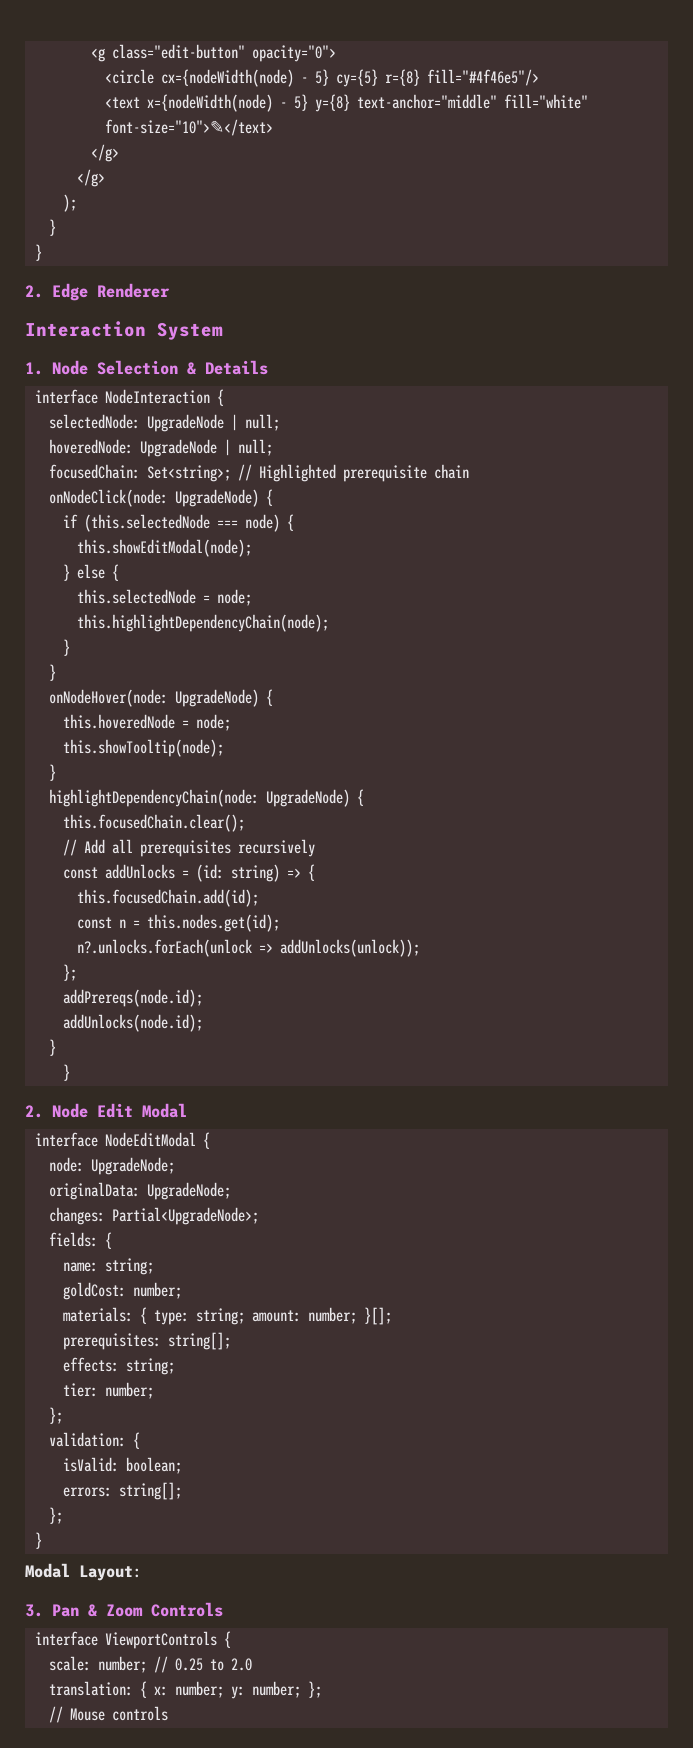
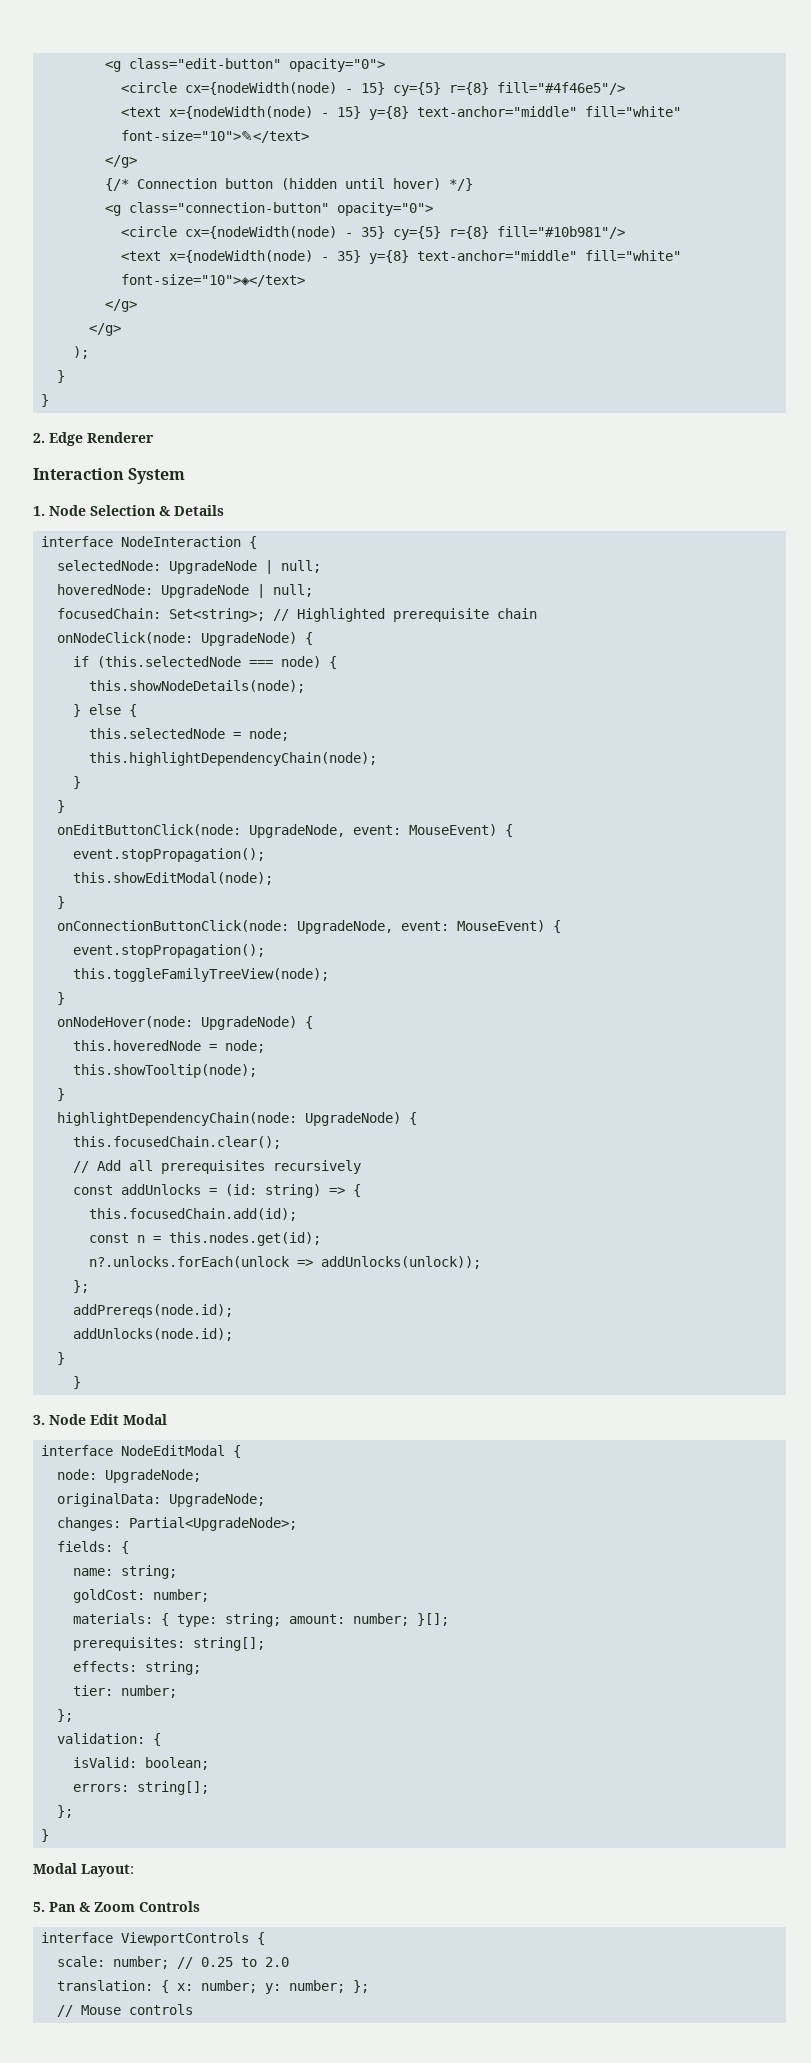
- <circle cx={nodeWidth(node) - 5} cy={5} r={8} fill="#4f46e5"/>
+ <circle cx={nodeWidth(node) - 15} cy={5} r={8} fill="#4f46e5"/>
- <text x={nodeWidth(node) - 5} y={8} text-anchor="middle" fill="white" font-size="10">✎</text>
+ <text x={nodeWidth(node) - 15} y={8} text-anchor="middle" fill="white" font-size="10">✎</text>
+ {/* Connection button (hidden until hover) */}
+ <g class="connection-button" opacity="0">
+ <circle cx={nodeWidth(node) - 35} cy={5} r={8} fill="#10b981"/>
+ <text x={nodeWidth(node) - 35} y={8} text-anchor="middle" fill="white" font-size="10">◈</text>
+ </g>
- this.showEditModal(node);
+ this.showNodeDetails(node);
+ onEditButtonClick(node: UpgradeNode, event: MouseEvent) {
+ event.stopPropagation();
+ this.showEditModal(node);
+ }
+ onConnectionButtonClick(node: UpgradeNode, event: MouseEvent) {
+ event.stopPropagation();
+ this.toggleFamilyTreeView(node);
+ }
- 2. Node Edit Modal
+ 3. Node Edit Modal
- 3. Pan & Zoom Controls
+ 5. Pan & Zoom Controls

